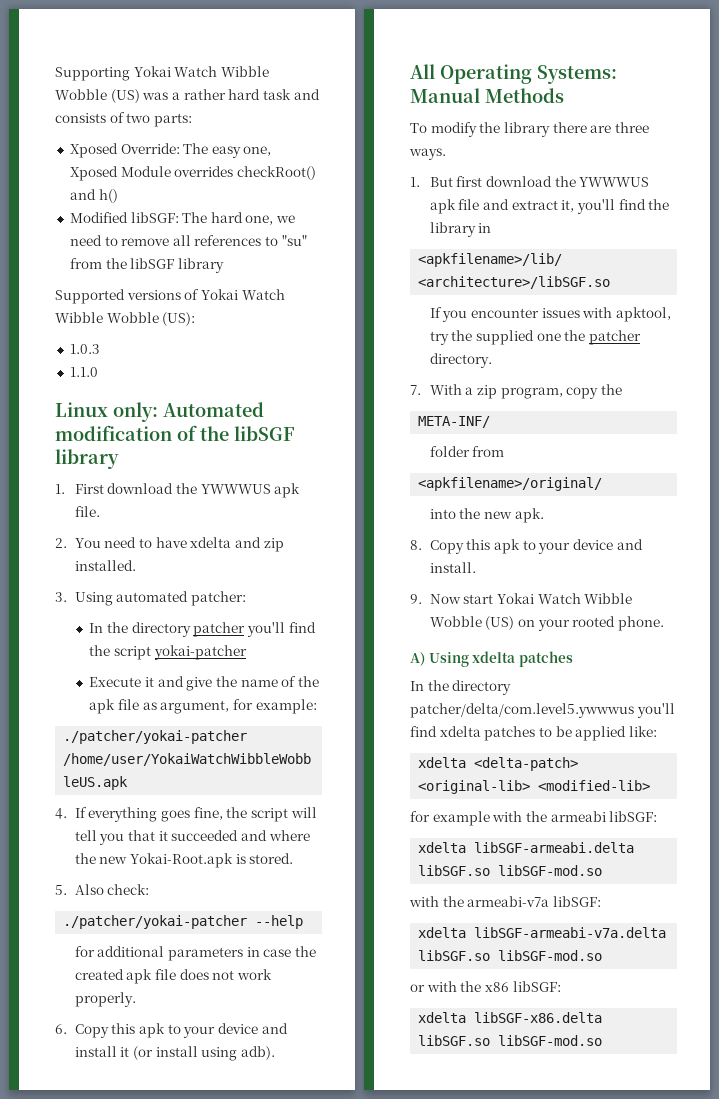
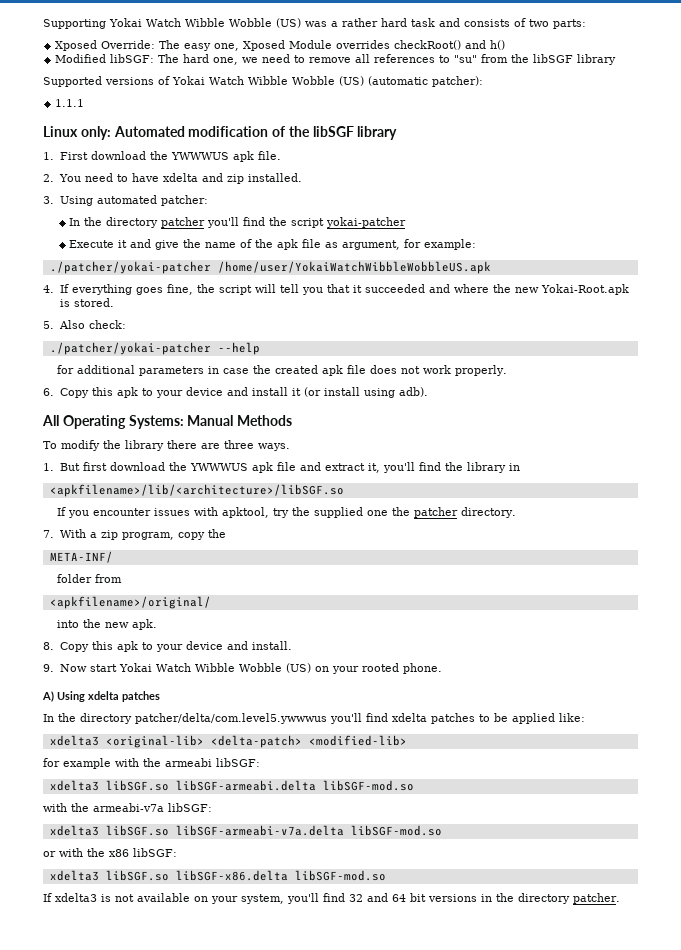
- Supported versions of Yokai Watch Wibble Wobble (US):
- 1.0.3
- 1.1.0
+ Supported versions of Yokai Watch Wibble Wobble (US) (automatic patcher):
+ 1.1.1
- xdelta <delta-patch> <original-lib> <modified-lib>
+ xdelta3 <original-lib> <delta-patch> <modified-lib>
- xdelta libSGF-armeabi.delta libSGF.so libSGF-mod.so
+ xdelta3 libSGF.so libSGF-armeabi.delta libSGF-mod.so
- xdelta libSGF-armeabi-v7a.delta libSGF.so libSGF-mod.so
+ xdelta3 libSGF.so libSGF-armeabi-v7a.delta libSGF-mod.so
- xdelta libSGF-x86.delta libSGF.so libSGF-mod.so
+ xdelta3 libSGF.so libSGF-x86.delta libSGF-mod.so
+ If xdelta3 is not available on your system, you'll find 32 and 64 bit versions in the directory patcher.

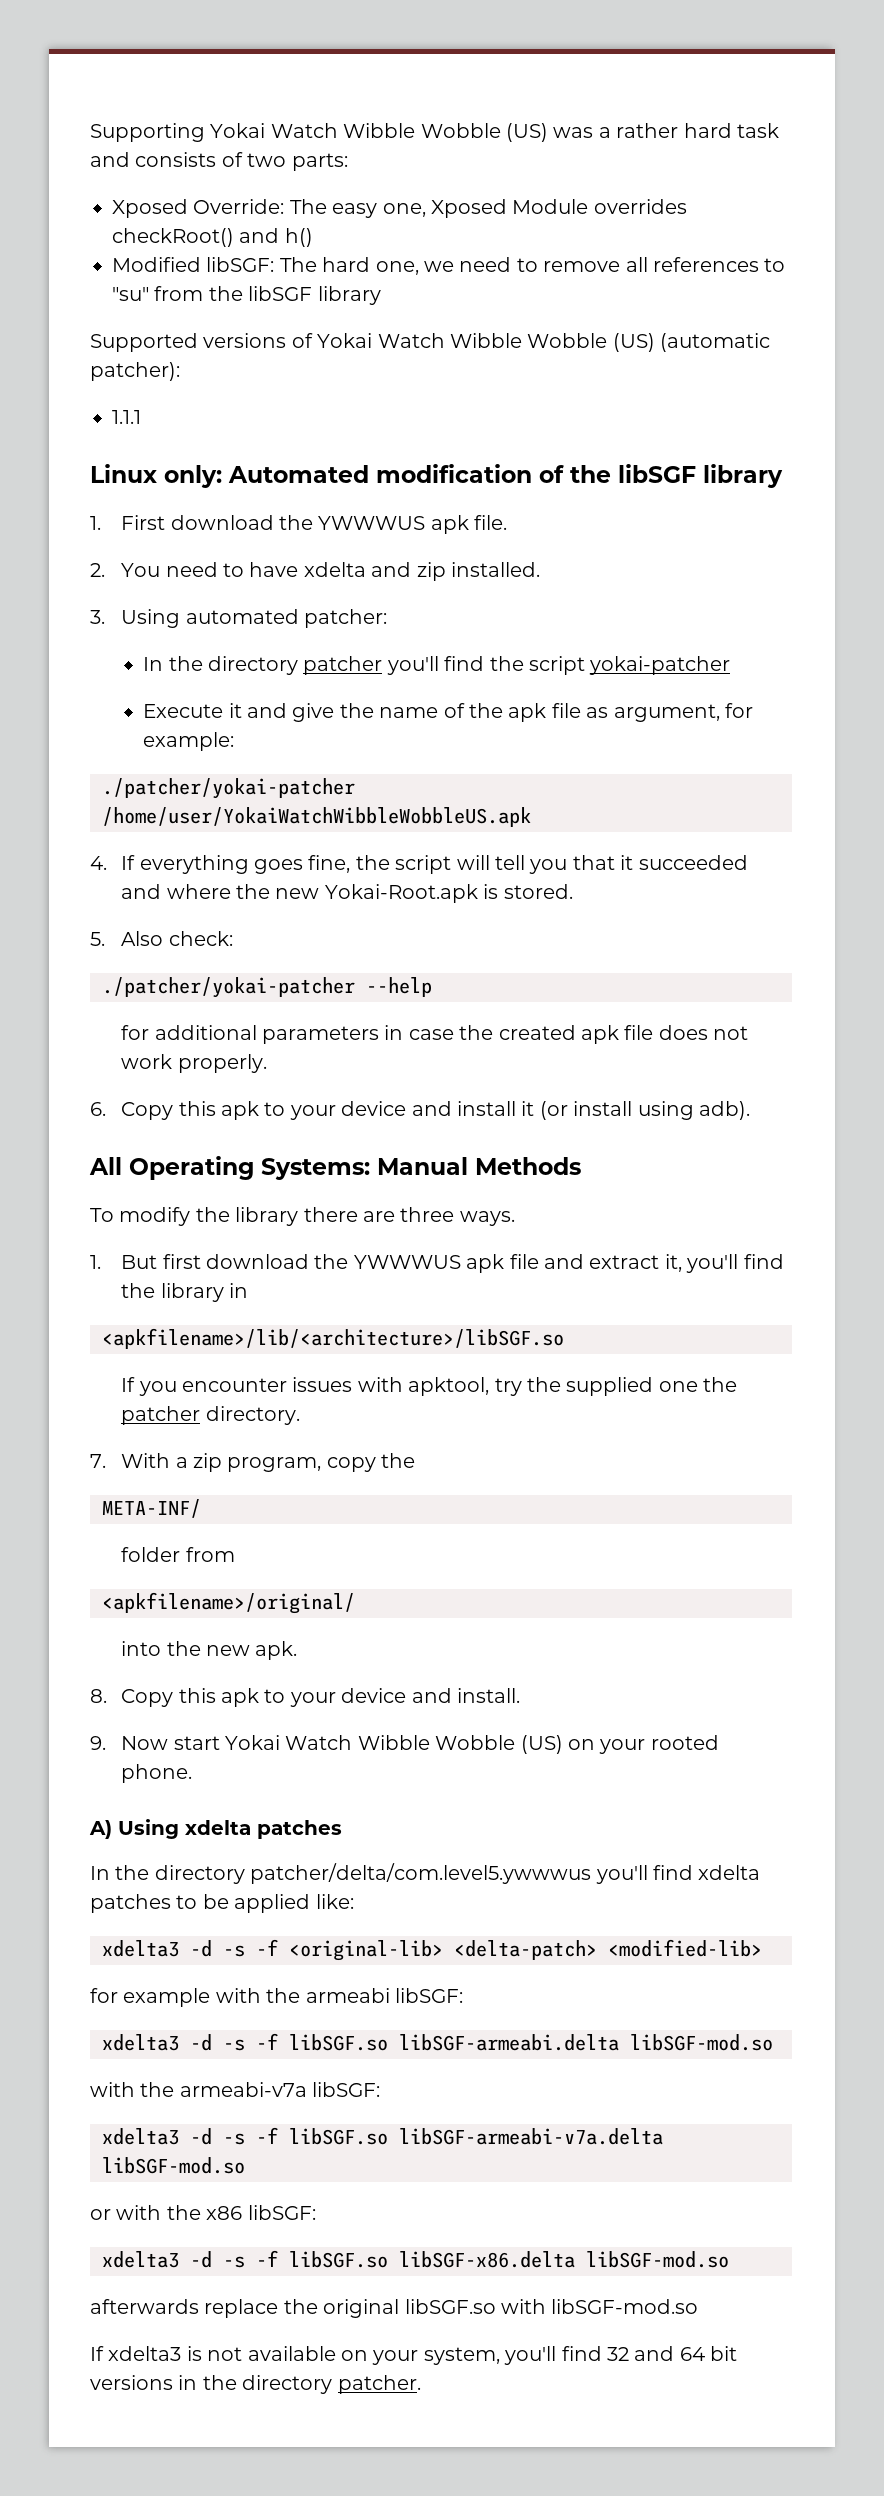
- xdelta3 <original-lib> <delta-patch> <modified-lib>
+ xdelta3 -d -s -f <original-lib> <delta-patch> <modified-lib>
- xdelta3 libSGF.so libSGF-armeabi.delta libSGF-mod.so
+ xdelta3 -d -s -f libSGF.so libSGF-armeabi.delta libSGF-mod.so
- xdelta3 libSGF.so libSGF-armeabi-v7a.delta libSGF-mod.so
+ xdelta3 -d -s -f libSGF.so libSGF-armeabi-v7a.delta libSGF-mod.so
- xdelta3 libSGF.so libSGF-x86.delta libSGF-mod.so
+ xdelta3 -d -s -f libSGF.so libSGF-x86.delta libSGF-mod.so
+ afterwards replace the original libSGF.so with libSGF-mod.so

